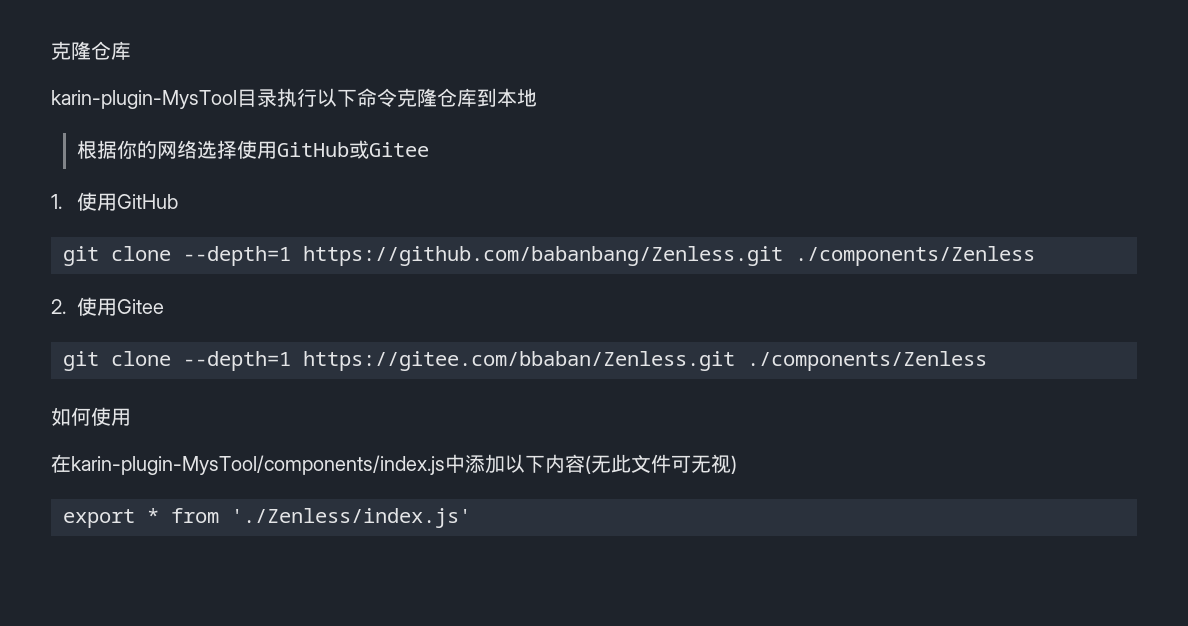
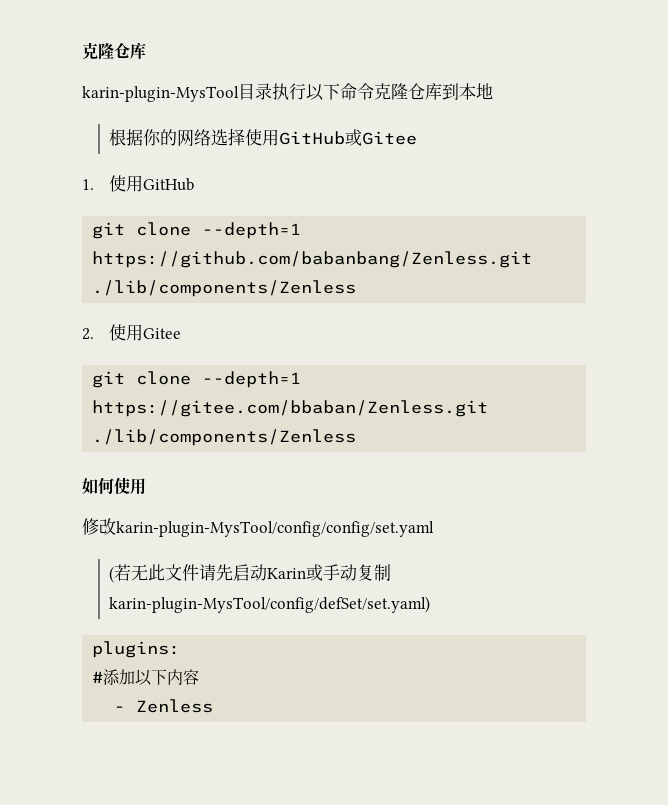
- git clone --depth=1 https://github.com/babanbang/Zenless.git ./components/Zenless
+ git clone --depth=1 https://github.com/babanbang/Zenless.git ./lib/components/Zenless
- git clone --depth=1 https://gitee.com/bbaban/Zenless.git ./components/Zenless
+ git clone --depth=1 https://gitee.com/bbaban/Zenless.git ./lib/components/Zenless
- 在karin-plugin-MysTool/components/index.js中添加以下内容(无此文件可无视)
- export * from './Zenless/index.js'
+ 修改karin-plugin-MysTool/config/config/set.yaml
+ (若无此文件请先启动Karin或手动复制karin-plugin-MysTool/config/defSet/set.yaml)
+ plugins:
+ #添加以下内容
+ - Zenless

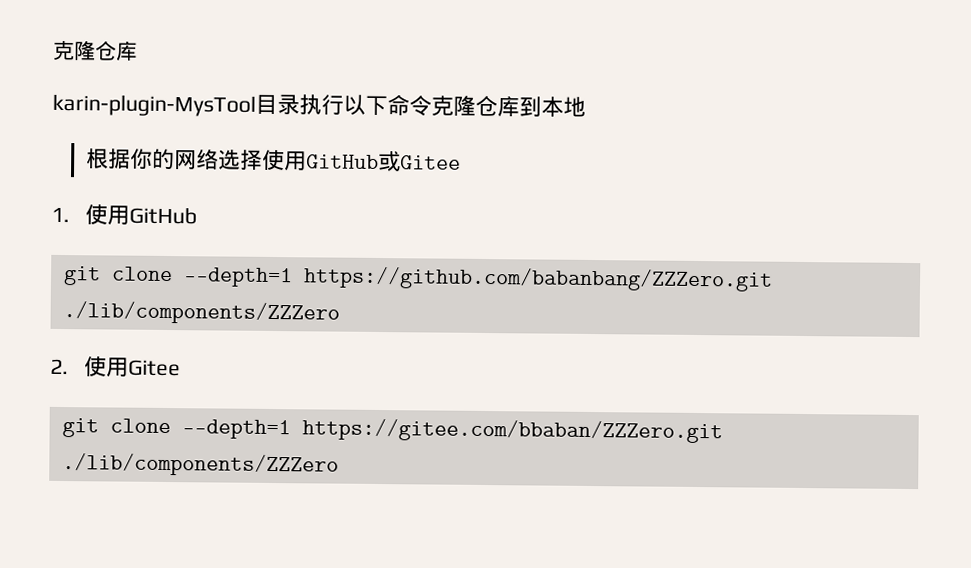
- git clone --depth=1 https://github.com/babanbang/Zenless.git ./lib/components/Zenless
+ git clone --depth=1 https://github.com/babanbang/ZZZero.git ./lib/components/ZZZero
- git clone --depth=1 https://gitee.com/bbaban/Zenless.git ./lib/components/Zenless
- 如何使用
- 修改karin-plugin-MysTool/config/config/set.yaml
- (若无此文件请先启动Karin或手动复制karin-plugin-MysTool/config/defSet/set.yaml)
- plugins:
- #添加以下内容
- - Zenless
+ git clone --depth=1 https://gitee.com/bbaban/ZZZero.git ./lib/components/ZZZero

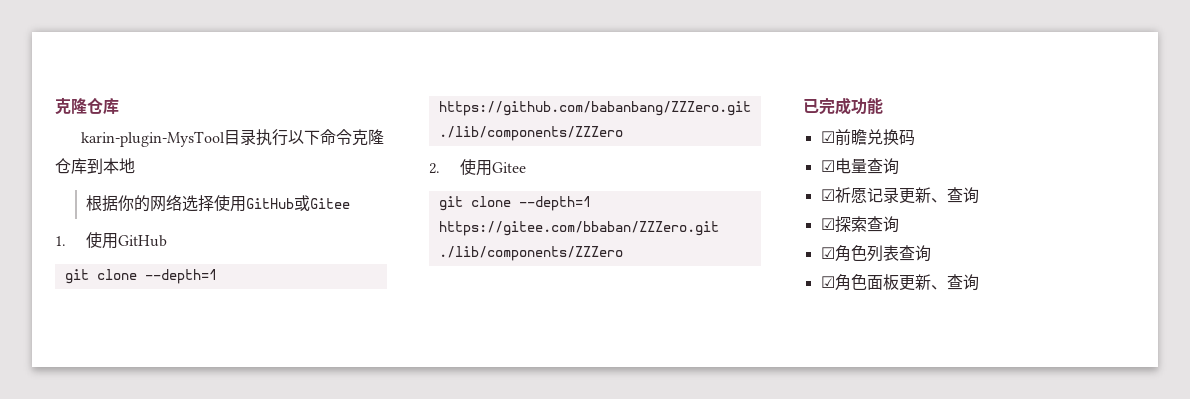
+ 已完成功能
+ ☑前瞻兑换码
+ ☑电量查询
+ ☑祈愿记录更新、查询
+ ☑探索查询
+ ☑角色列表查询
+ ☑角色面板更新、查询

